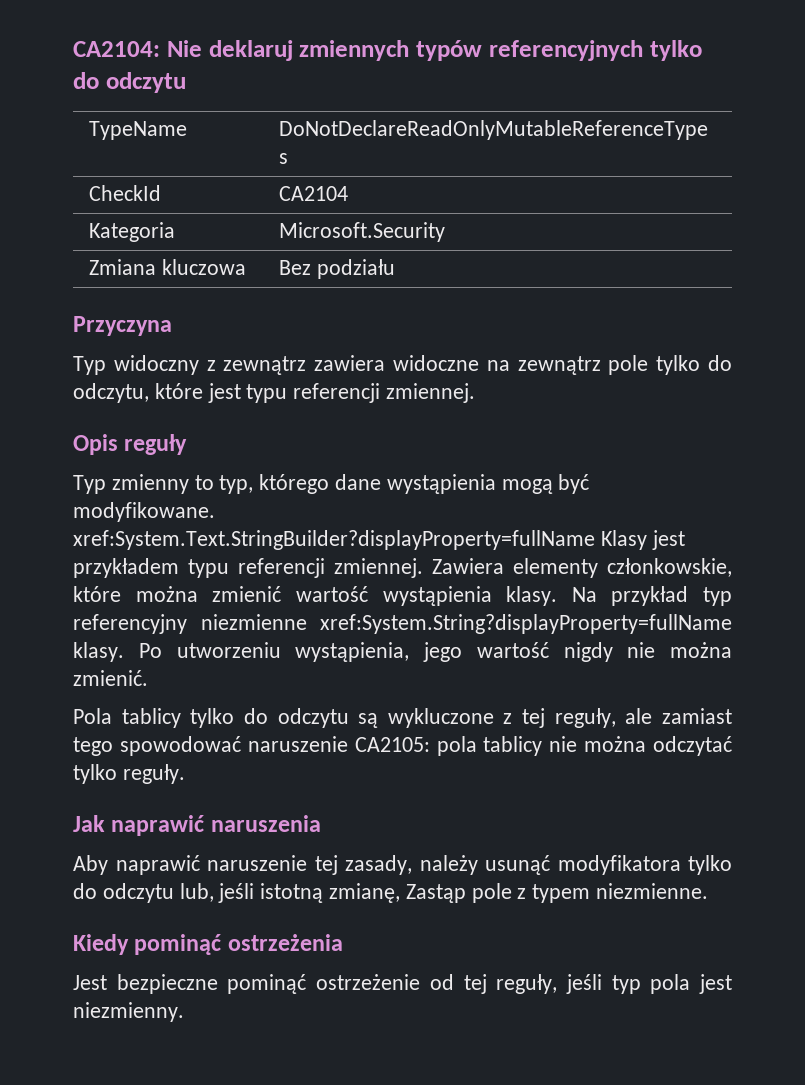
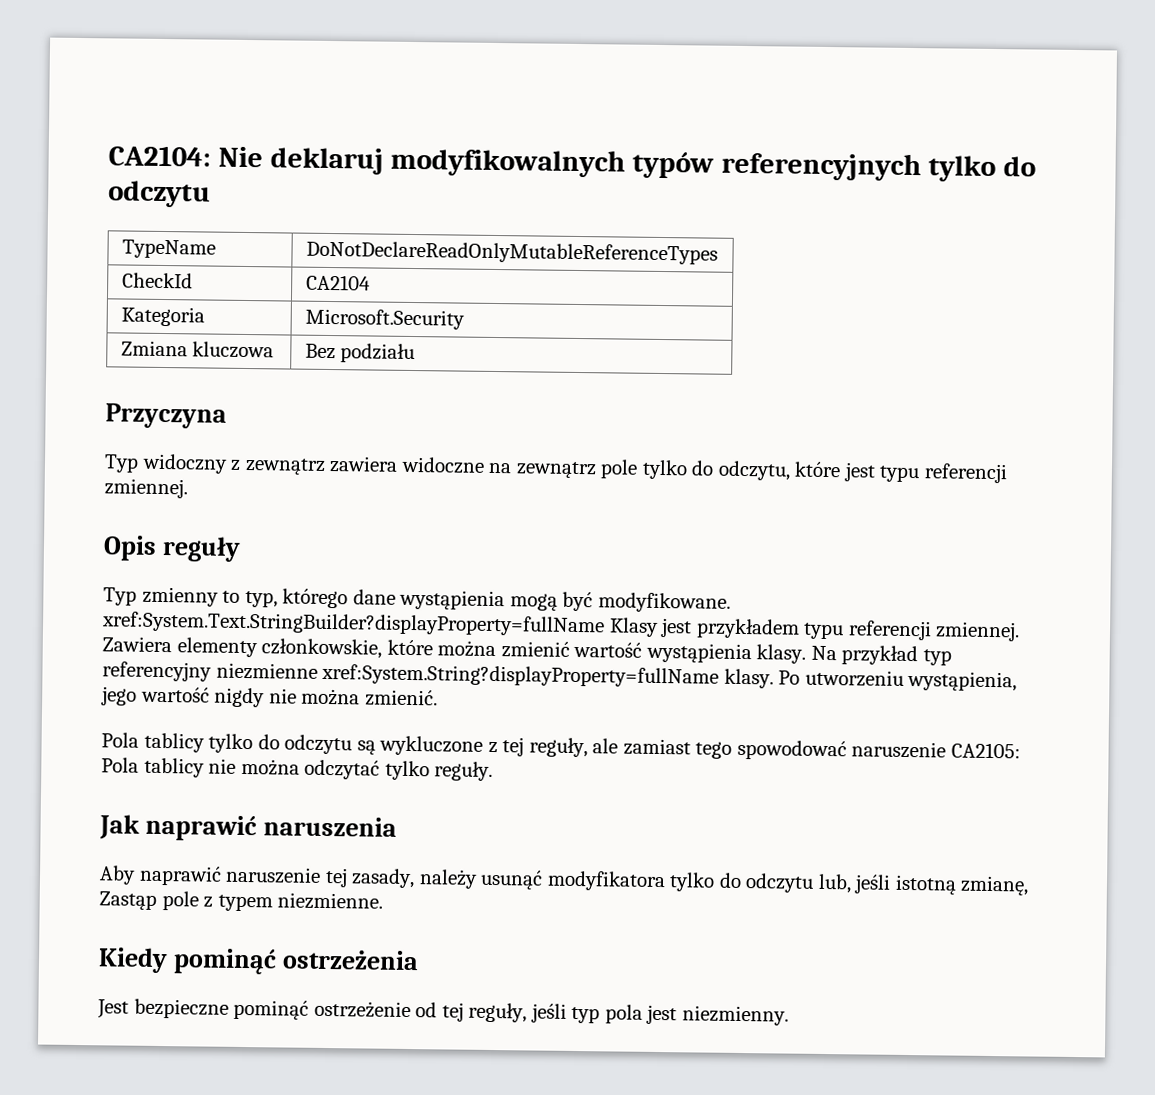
- CA2104: Nie deklaruj zmiennych typów referencyjnych tylko do odczytu
+ CA2104: Nie deklaruj modyfikowalnych typów referencyjnych tylko do odczytu
- Pola tablicy tylko do odczytu są wykluczone z tej reguły, ale zamiast tego spowodować naruszenie CA2105: pola tablicy nie można odczytać tylko reguły.
+ Pola tablicy tylko do odczytu są wykluczone z tej reguły, ale zamiast tego spowodować naruszenie CA2105: Pola tablicy nie można odczytać tylko reguły.

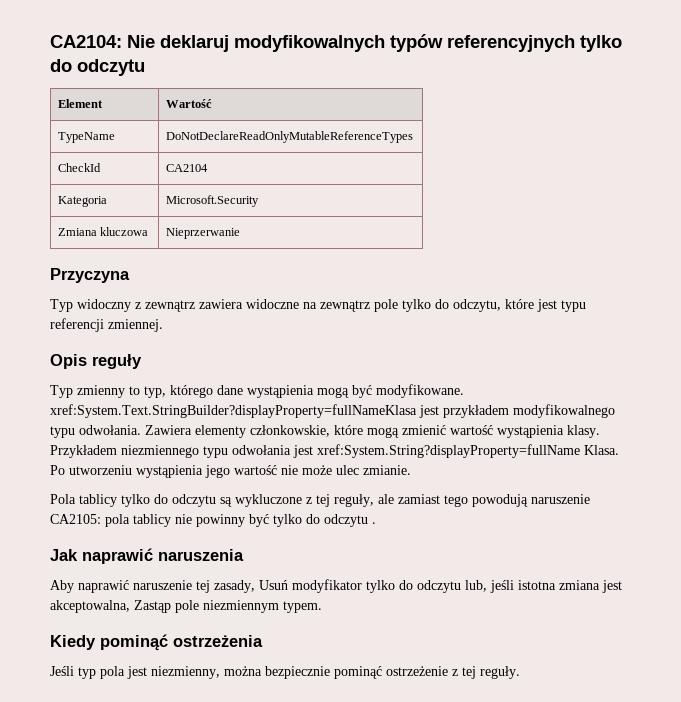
+ Element | Wartość
- Zmiana kluczowa | Bez podziału
+ Zmiana kluczowa | Nieprzerwanie
- Typ zmienny to typ, którego dane wystąpienia mogą być modyfikowane. xref:System.Text.StringBuilder?displayProperty=fullName Klasy jest przykładem typu referencji zmiennej.
+ Typ zmienny to typ, którego dane wystąpienia mogą być modyfikowane. xref:System.Text.StringBuilder?displayProperty=fullNameKlasa jest przykładem modyfikowalnego typu odwołania.
- Zawiera elementy członkowskie, które można zmienić wartość wystąpienia klasy.
+ Zawiera elementy członkowskie, które mogą zmienić wartość wystąpienia klasy.
- Na przykład typ referencyjny niezmienne xref:System.String?displayProperty=fullName klasy.
+ Przykładem niezmiennego typu odwołania jest xref:System.String?displayProperty=fullName Klasa.
- Po utworzeniu wystąpienia, jego wartość nigdy nie można zmienić.
+ Po utworzeniu wystąpienia jego wartość nie może ulec zmianie.
- Pola tablicy tylko do odczytu są wykluczone z tej reguły, ale zamiast tego spowodować naruszenie CA2105: Pola tablicy nie można odczytać tylko reguły.
+ Pola tablicy tylko do odczytu są wykluczone z tej reguły, ale zamiast tego powodują naruszenie CA2105: pola tablicy nie powinny być tylko do odczytu .
- Aby naprawić naruszenie tej zasady, należy usunąć modyfikatora tylko do odczytu lub, jeśli istotną zmianę, Zastąp pole z typem niezmienne.
+ Aby naprawić naruszenie tej zasady, Usuń modyfikator tylko do odczytu lub, jeśli istotna zmiana jest akceptowalna, Zastąp pole niezmiennym typem.
  Kiedy pominąć ostrzeżenia
- Jest bezpieczne pominąć ostrzeżenie od tej reguły, jeśli typ pola jest niezmienny.
+ Jeśli typ pola jest niezmienny, można bezpiecznie pominąć ostrzeżenie z tej reguły.

